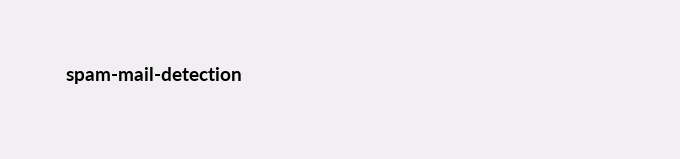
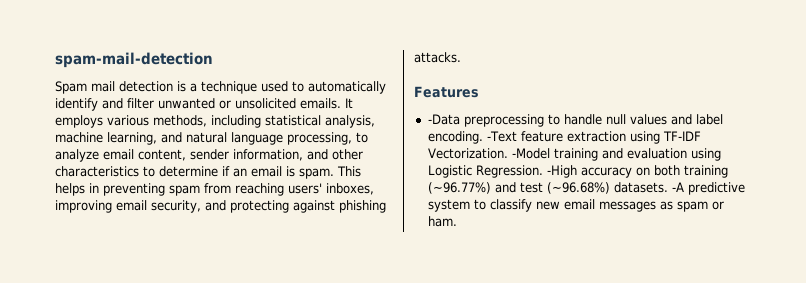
+ Spam mail detection is a technique used to automatically identify and filter unwanted or unsolicited emails. It employs various methods, including statistical analysis, machine learning, and natural language processing, to analyze email content, sender information, and other characteristics to determine if an email is spam. This helps in preventing spam from reaching users' inboxes, improving email security, and protecting against phishing attacks.
+ Features
+ -Data preprocessing to handle null values and label encoding. -Text feature extraction using TF-IDF Vectorization. -Model training and evaluation using Logistic Regression. -High accuracy on both training (~96.77%) and test (~96.68%) datasets. -A predictive system to classify new email messages as spam or ham.

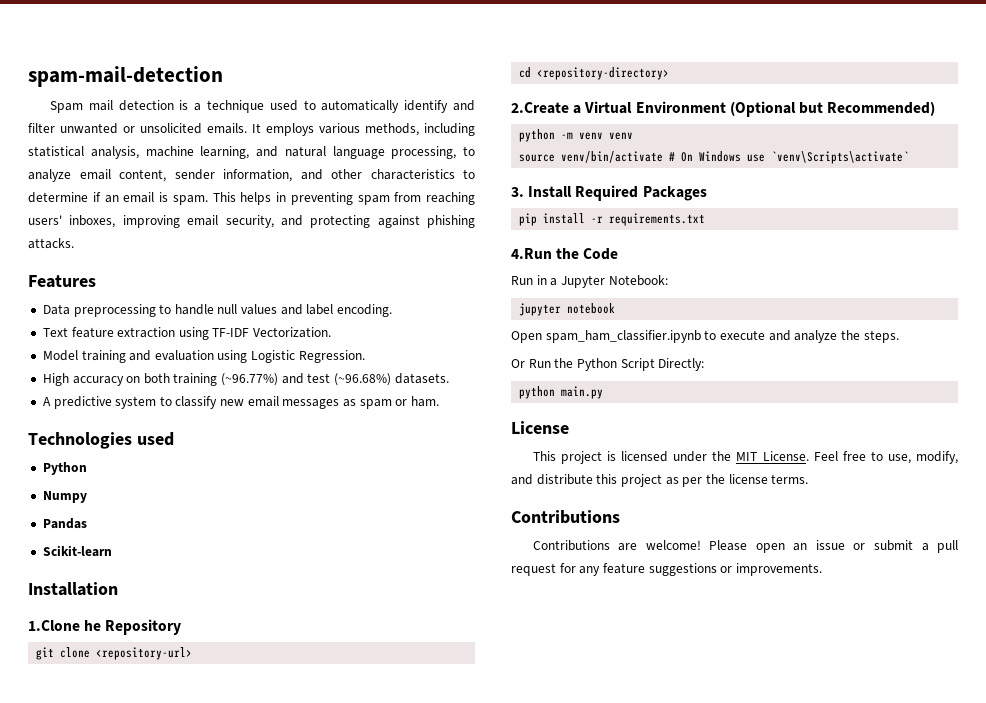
- -Data preprocessing to handle null values and label encoding. -Text feature extraction using TF-IDF Vectorization. -Model training and evaluation using Logistic Regression. -High accuracy on both training (~96.77%) and test (~96.68%) datasets. -A predictive system to classify new email messages as spam or ham.
+ Data preprocessing to handle null values and label encoding.
+ Text feature extraction using TF-IDF Vectorization.
+ Model training and evaluation using Logistic Regression.
+ High accuracy on both training (~96.77%) and test (~96.68%) datasets.
+ A predictive system to classify new email messages as spam or ham.
+ Technologies used
+ Python
+ Numpy
+ Pandas
+ Scikit-learn
+ Installation
+ 1.Clone he Repository
+ git clone <repository-url>
+ cd <repository-directory>
+ 2.Create a Virtual Environment (Optional but Recommended)
+ python -m venv venv
+ source venv/bin/activate # On Windows use `venv\Scripts\activate`
+ 3. Install Required Packages
+ pip install -r requirements.txt
+ 4.Run the Code
+ Run in a Jupyter Notebook:
+ jupyter notebook
+ Open spam_ham_classifier.ipynb to execute and analyze the steps.
+ Or Run the Python Script Directly:
+ python main.py
+ License
+ This project is licensed under the MIT License. Feel free to use, modify, and distribute this project as per the license terms.
+ Contributions
+ Contributions are welcome! Please open an issue or submit a pull request for any feature suggestions or improvements.

